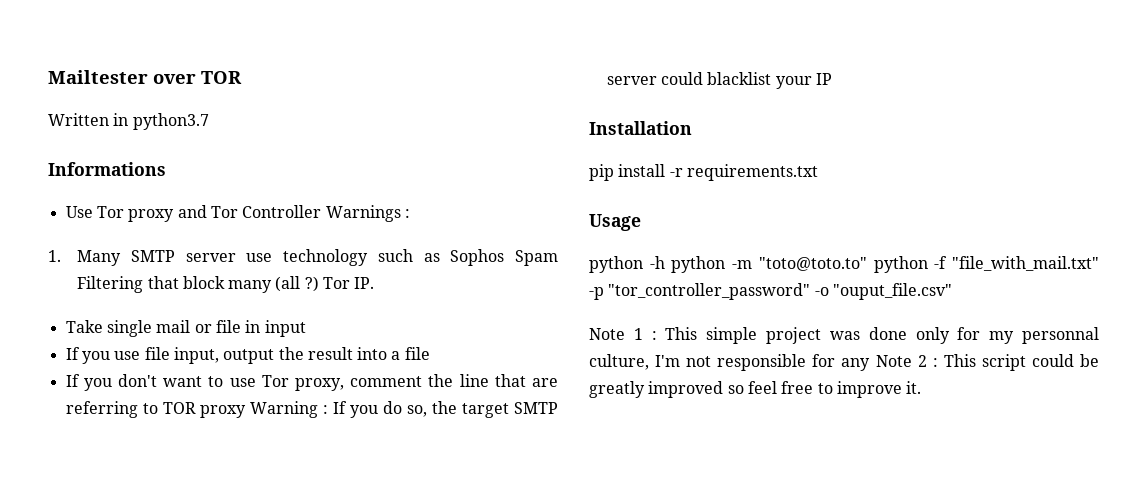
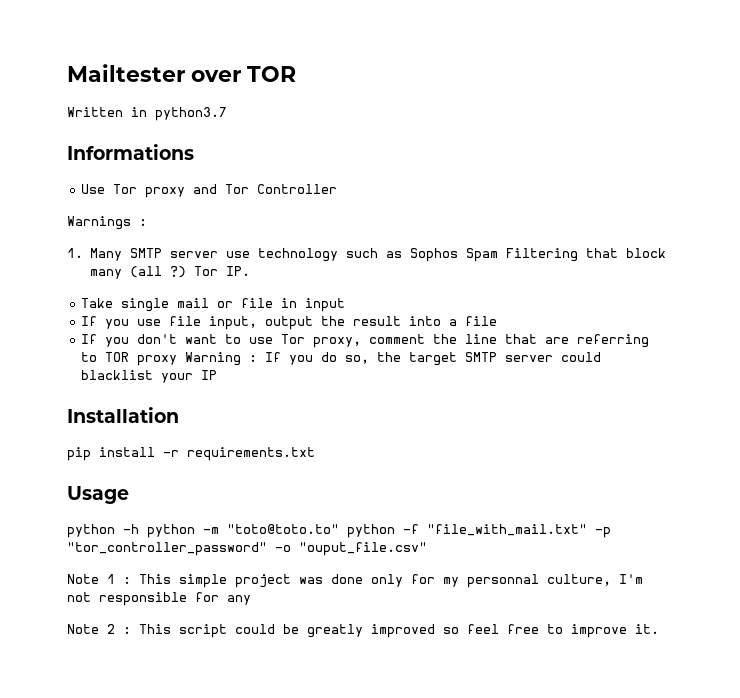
- Use Tor proxy and Tor Controller Warnings :
+ Use Tor proxy and Tor Controller
+ Warnings :
- Note 1 : This simple project was done only for my personnal culture, I'm not responsible for any Note 2 : This script could be greatly improved so feel free to improve it.
+ Note 1 : This simple project was done only for my personnal culture, I'm not responsible for any
+ Note 2 : This script could be greatly improved so feel free to improve it.

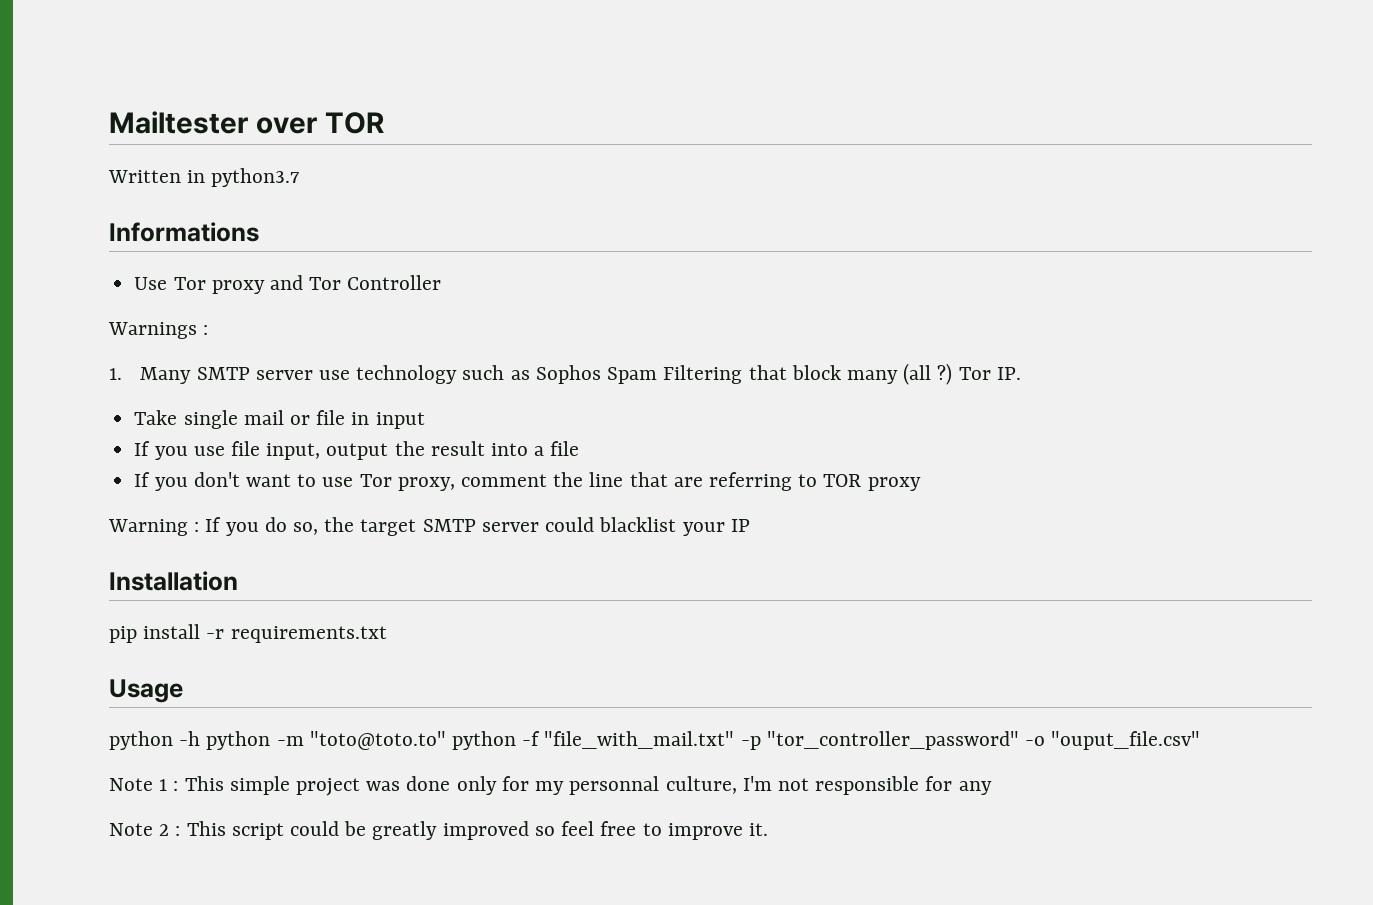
- If you don't want to use Tor proxy, comment the line that are referring to TOR proxy Warning : If you do so, the target SMTP server could blacklist your IP
+ If you don't want to use Tor proxy, comment the line that are referring to TOR proxy
+ Warning : If you do so, the target SMTP server could blacklist your IP

